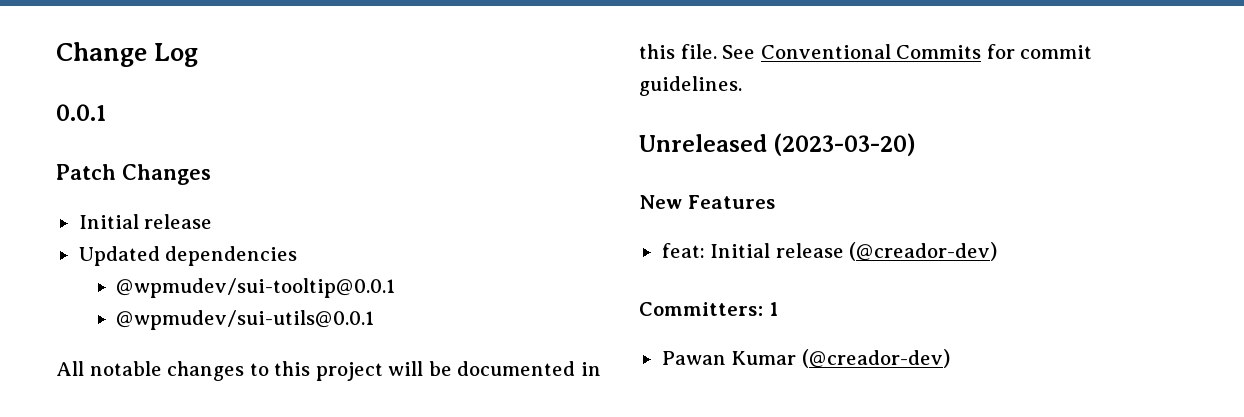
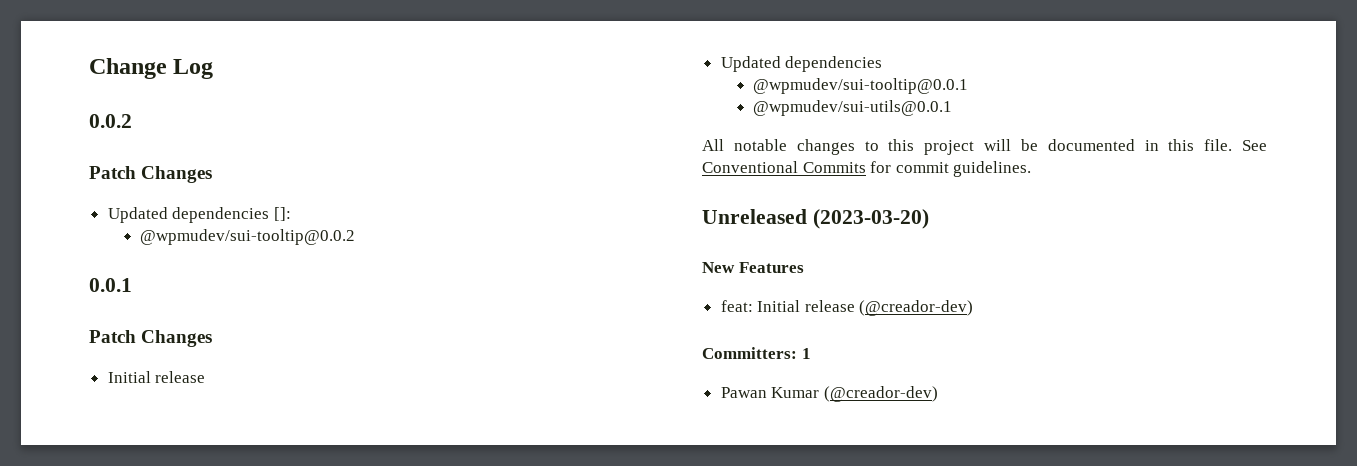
+ 0.0.2
+ Patch Changes
+ Updated dependencies []:
+ @wpmudev/sui-tooltip@0.0.2

